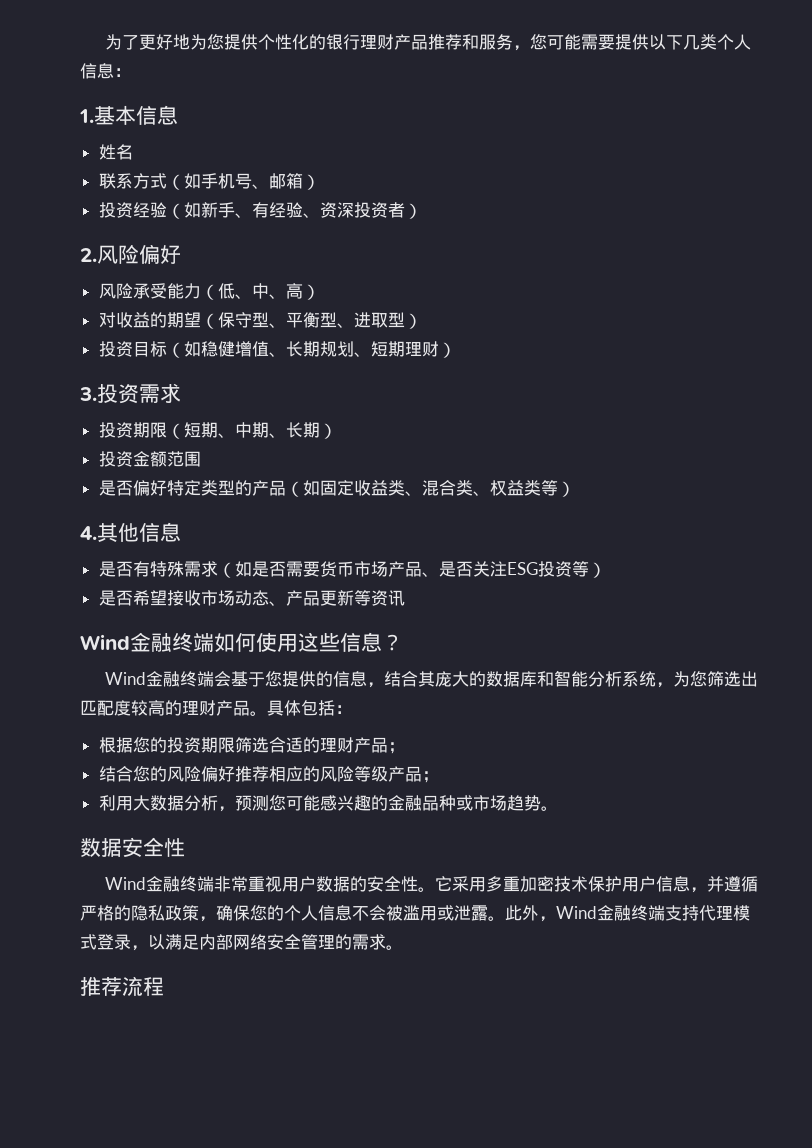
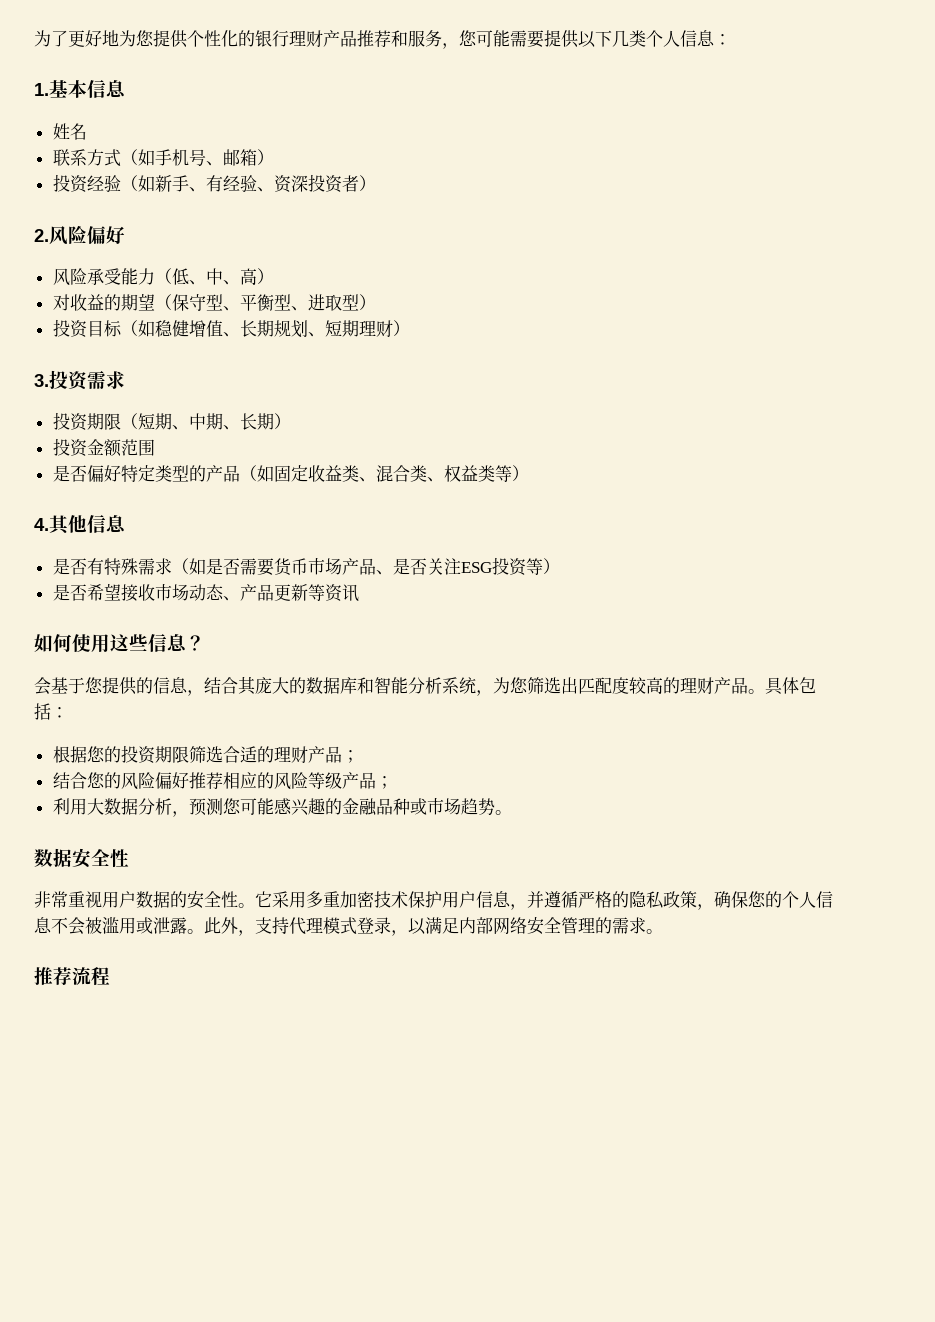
- Wind金融终端如何使用这些信息？
+ 如何使用这些信息？
- Wind金融终端会基于您提供的信息，结合其庞大的数据库和智能分析系统，为您筛选出匹配度较高的理财产品。
+ 会基于您提供的信息，结合其庞大的数据库和智能分析系统，为您筛选出匹配度较高的理财产品。
- Wind金融终端非常重视用户数据的安全性。
+ 非常重视用户数据的安全性。
- 此外，Wind金融终端支持代理模式登录，以满足内部网络安全管理的需求。
+ 此外，支持代理模式登录，以满足内部网络安全管理的需求。

